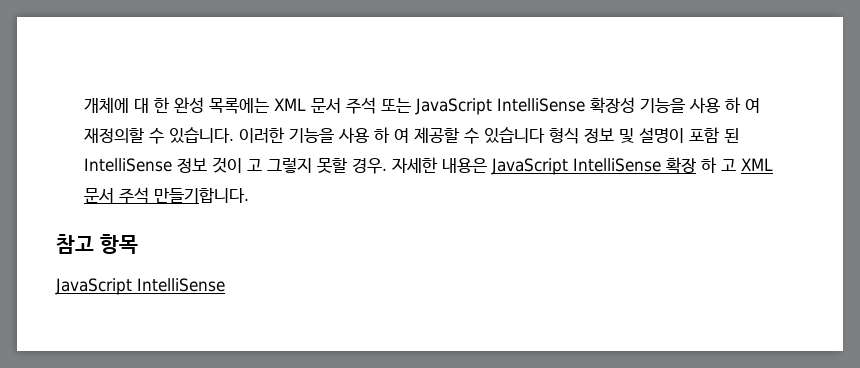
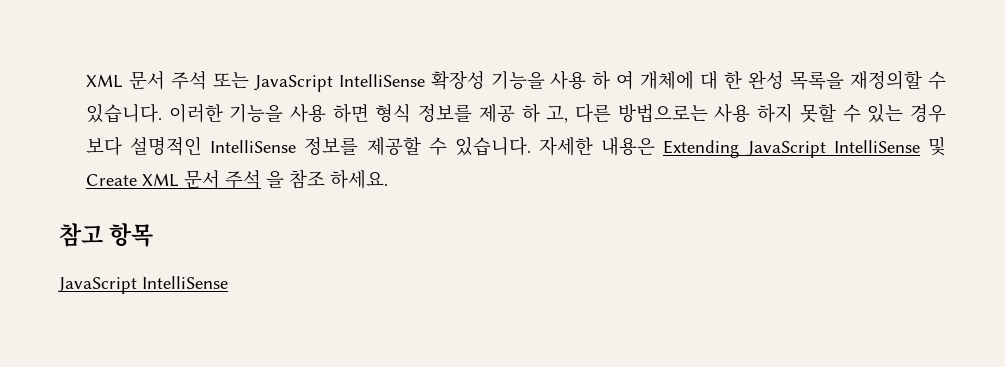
- 개체에 대 한 완성 목록에는 XML 문서 주석 또는 JavaScript IntelliSense 확장성 기능을 사용 하 여 재정의할 수 있습니다.
+ XML 문서 주석 또는 JavaScript IntelliSense 확장성 기능을 사용 하 여 개체에 대 한 완성 목록을 재정의할 수 있습니다.
- 이러한 기능을 사용 하 여 제공할 수 있습니다 형식 정보 및 설명이 포함 된 IntelliSense 정보 것이 고 그렇지 못할 경우.
+ 이러한 기능을 사용 하면 형식 정보를 제공 하 고, 다른 방법으로는 사용 하지 못할 수 있는 경우 보다 설명적인 IntelliSense 정보를 제공할 수 있습니다.
- 자세한 내용은 JavaScript IntelliSense 확장 하 고 XML 문서 주석 만들기합니다.
+ 자세한 내용은 Extending JavaScript IntelliSense 및 Create XML 문서 주석 을 참조 하세요.

